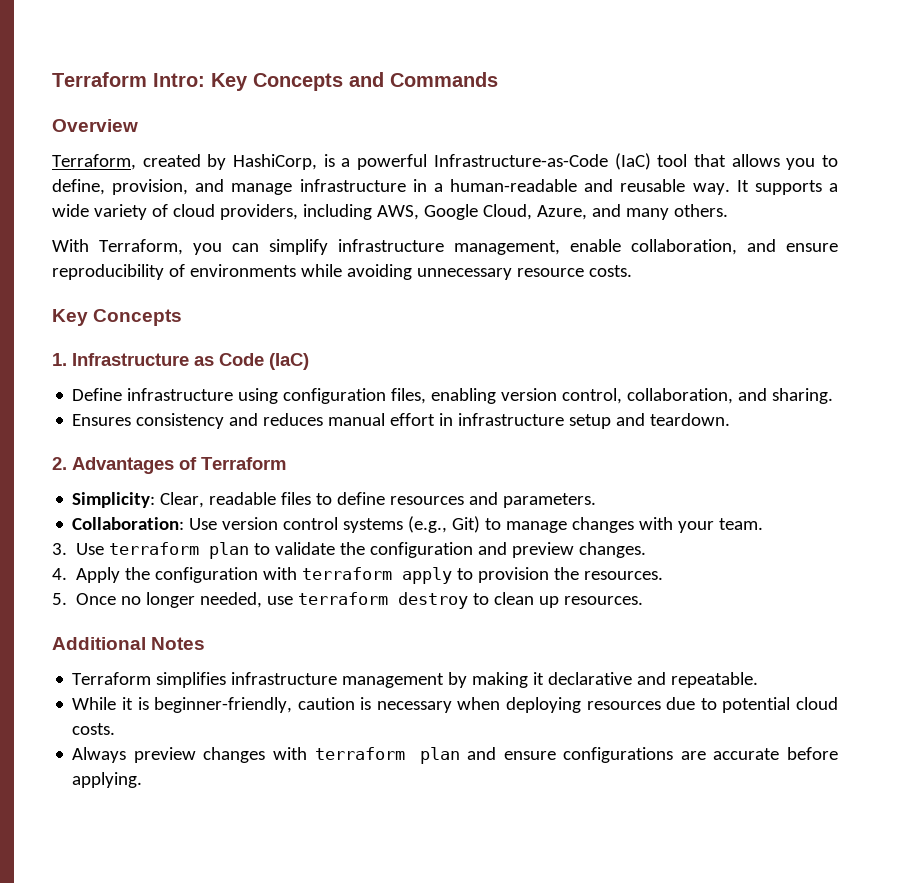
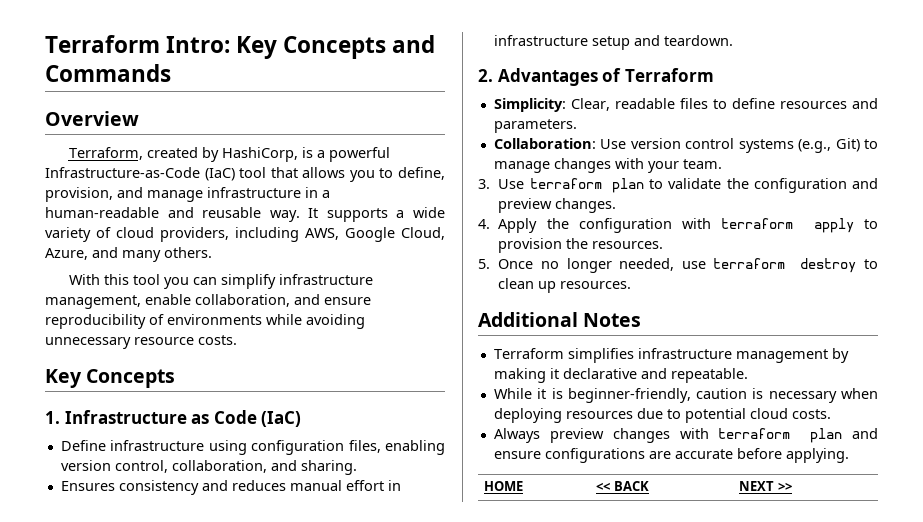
- With Terraform, you can simplify infrastructure management, enable collaboration, and ensure reproducibility of environments while avoiding unnecessary resource costs.
+ With this tool you can simplify infrastructure management, enable collaboration, and ensure reproducibility of environments while avoiding unnecessary resource costs.
+ HOME | << BACK | NEXT >>

